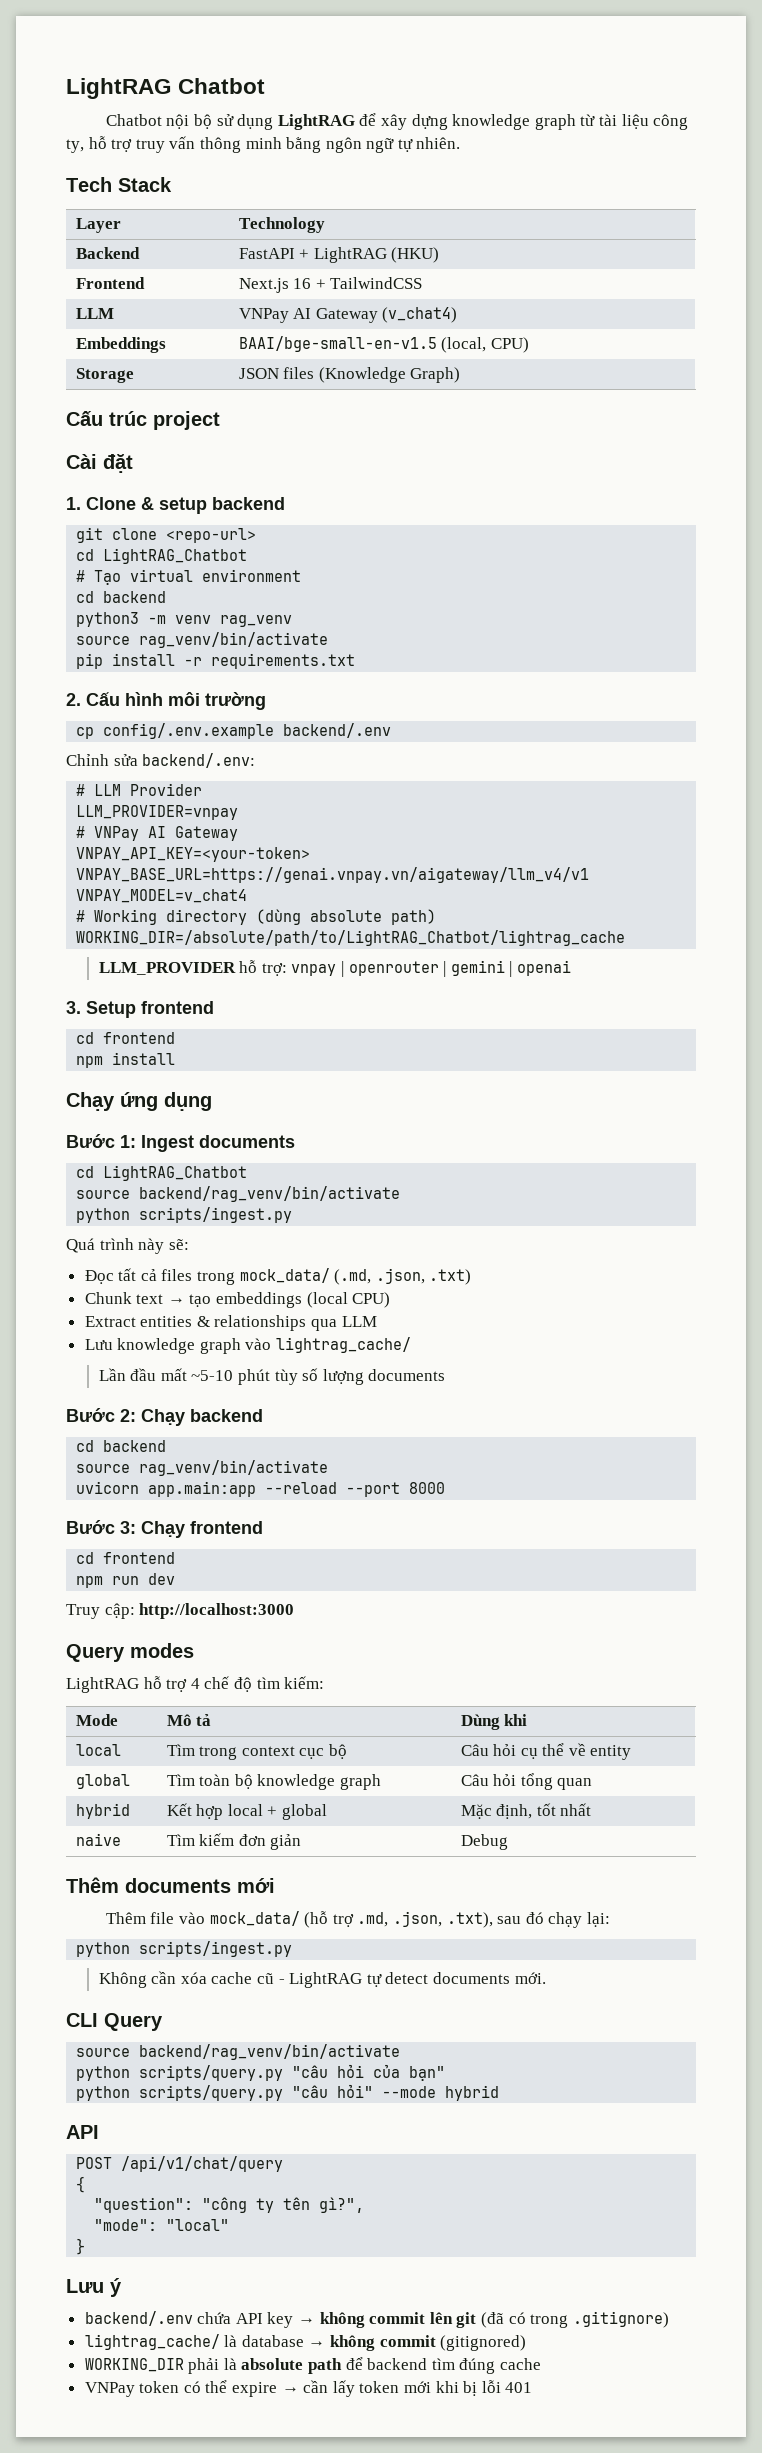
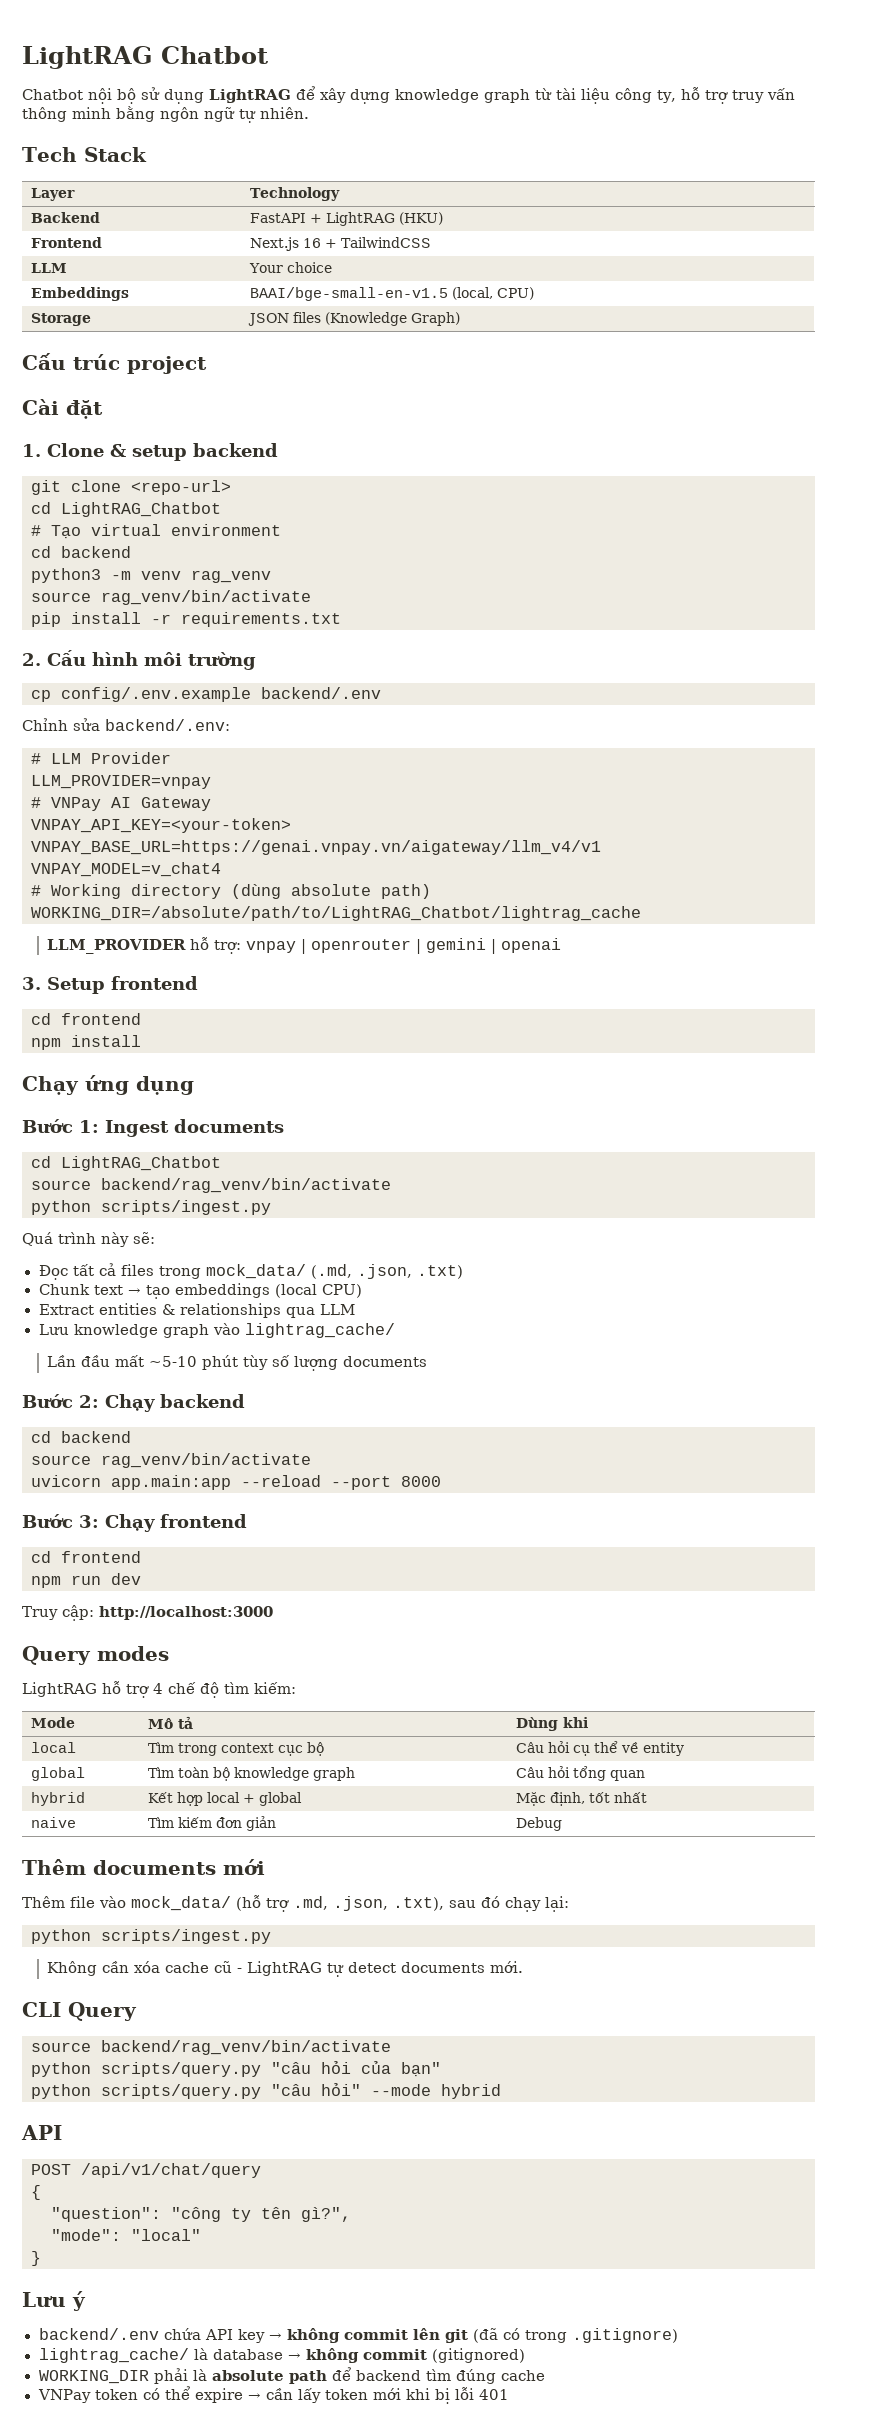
- LLM | VNPay AI Gateway (v_chat4)
+ LLM | Your choice

